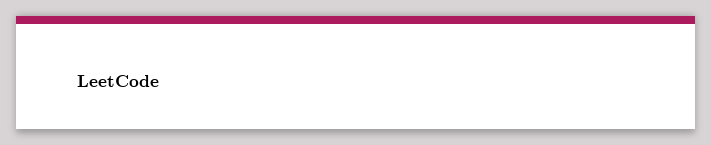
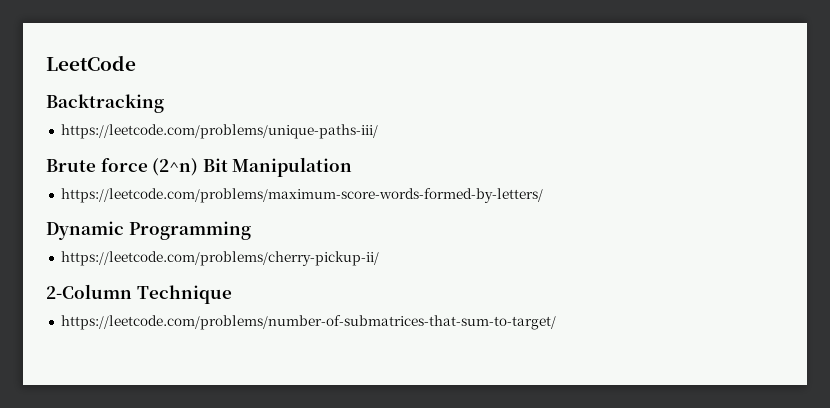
+ Backtracking
+ https://leetcode.com/problems/unique-paths-iii/
+ Brute force (2^n) Bit Manipulation
+ https://leetcode.com/problems/maximum-score-words-formed-by-letters/
+ Dynamic Programming
+ https://leetcode.com/problems/cherry-pickup-ii/
+ 2-Column Technique
+ https://leetcode.com/problems/number-of-submatrices-that-sum-to-target/

